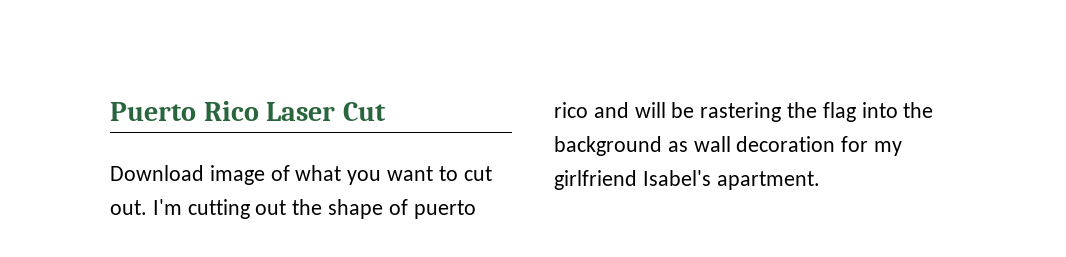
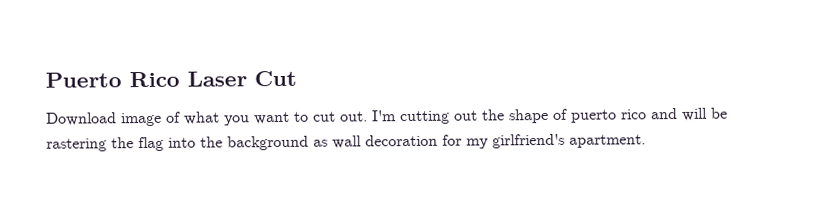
- I'm cutting out the shape of puerto rico and will be rastering the flag into the background as wall decoration for my girlfriend Isabel's apartment.
+ I'm cutting out the shape of puerto rico and will be rastering the flag into the background as wall decoration for my girlfriend's apartment.

